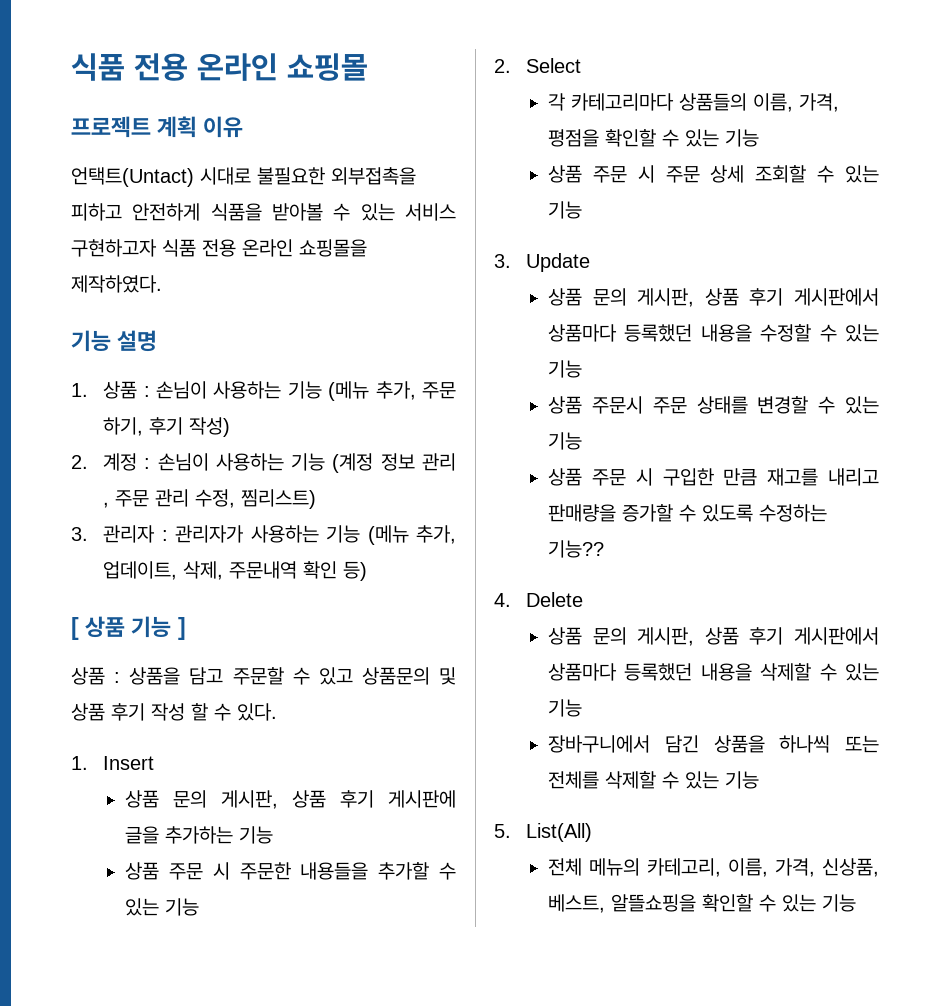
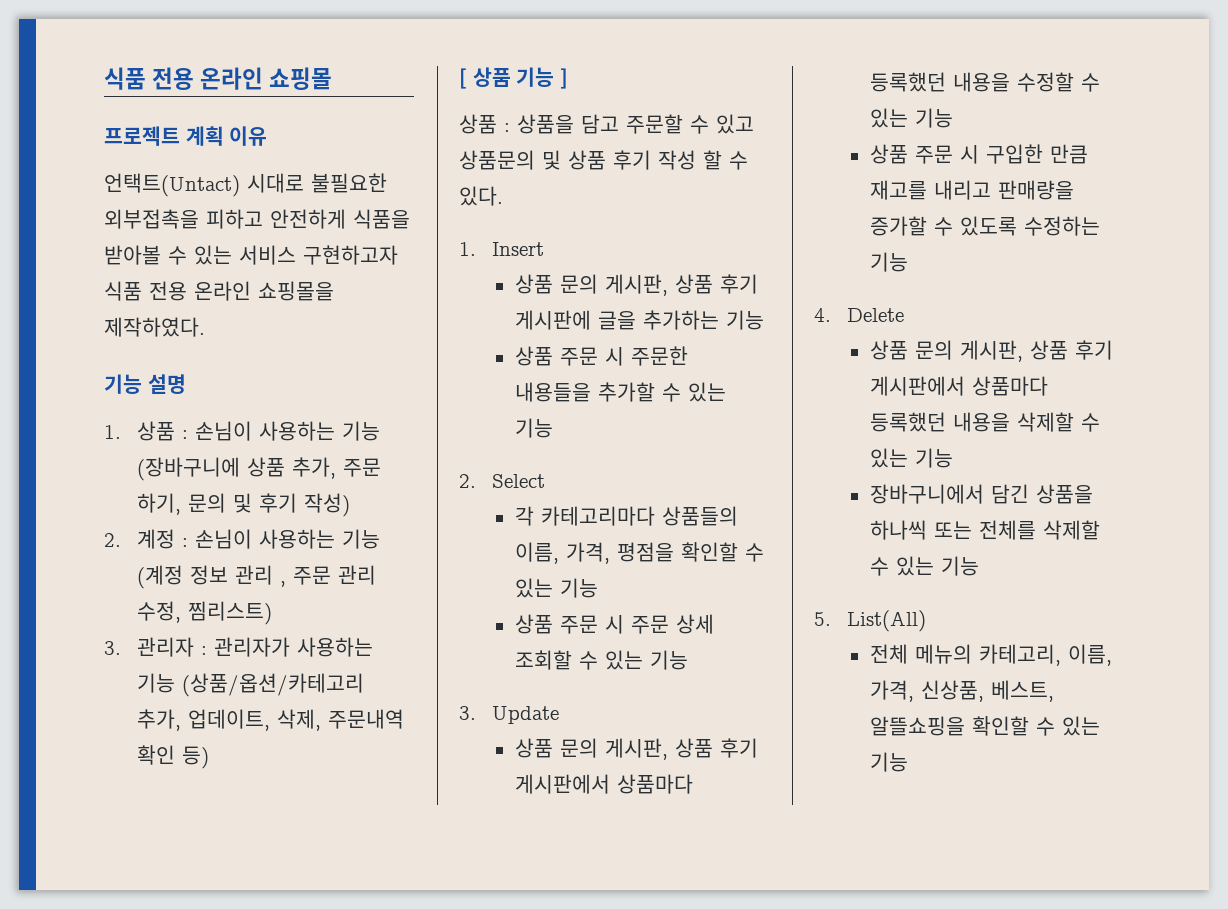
- 1. 상품 : 손님이 사용하는 기능 (메뉴 추가, 주문 하기, 후기 작성)
+ 1. 상품 : 손님이 사용하는 기능 (장바구니에 상품 추가, 주문 하기, 문의 및 후기 작성)
- 3. 관리자 : 관리자가 사용하는 기능 (메뉴 추가, 업데이트, 삭제, 주문내역 확인 등)
+ 3. 관리자 : 관리자가 사용하는 기능 (상품/옵션/카테고리 추가, 업데이트, 삭제, 주문내역 확인 등)
- 상품 주문시 주문 상태를 변경할 수 있는 기능
- 상품 주문 시 구입한 만큼 재고를 내리고 판매량을 증가할 수 있도록 수정하는 기능??
+ 상품 주문 시 구입한 만큼 재고를 내리고 판매량을 증가할 수 있도록 수정하는 기능

